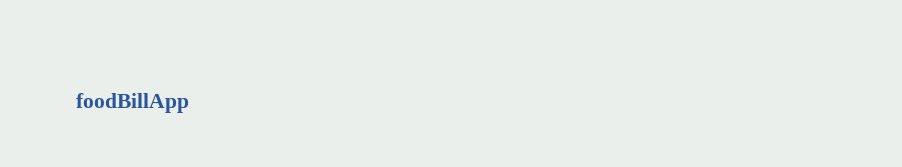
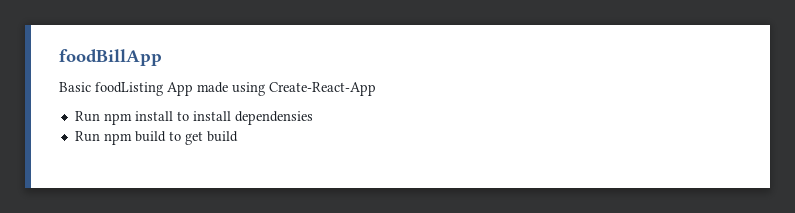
+ Basic foodListing App made using Create-React-App
+ Run npm install to install dependensies
+ Run npm build to get build

